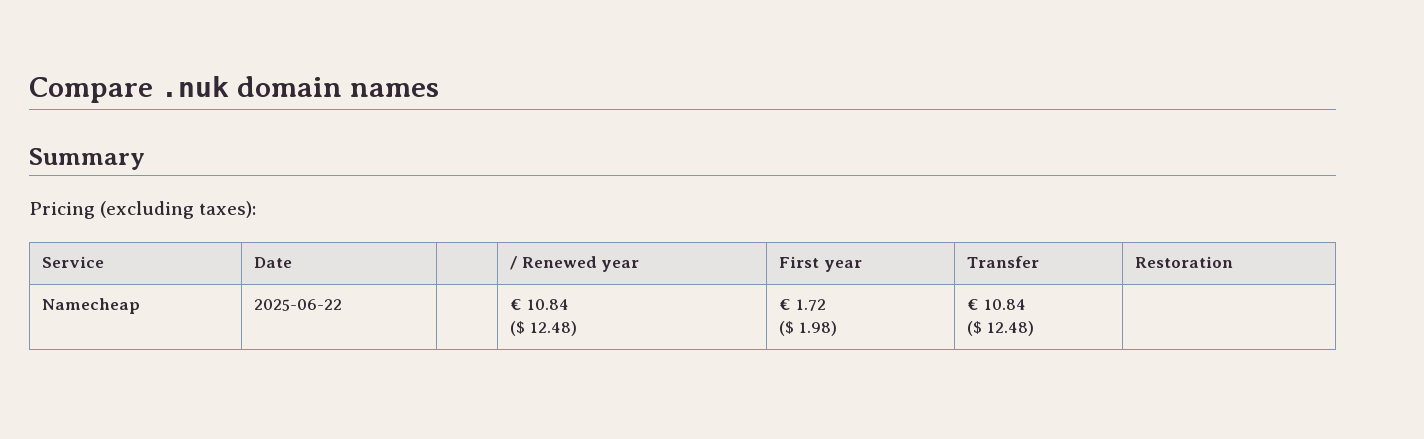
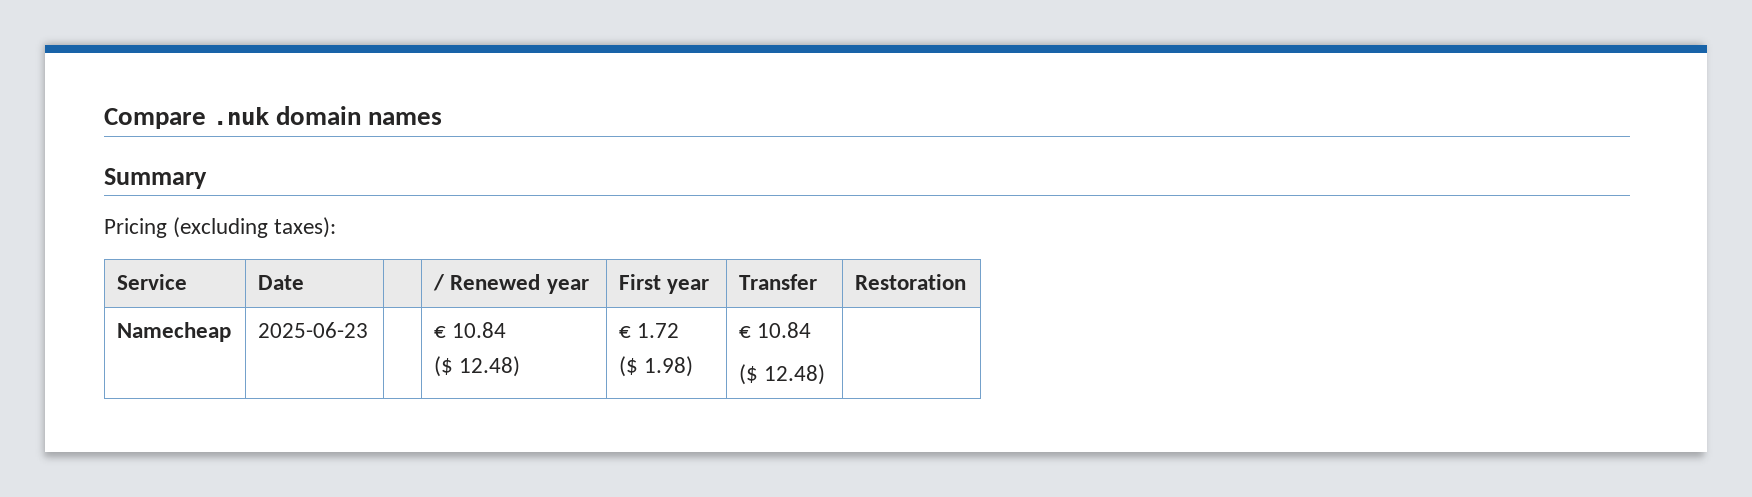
- Namecheap | 2025-06-22 | | € 10.84
+ Namecheap | 2025-06-23 | | € 10.84

